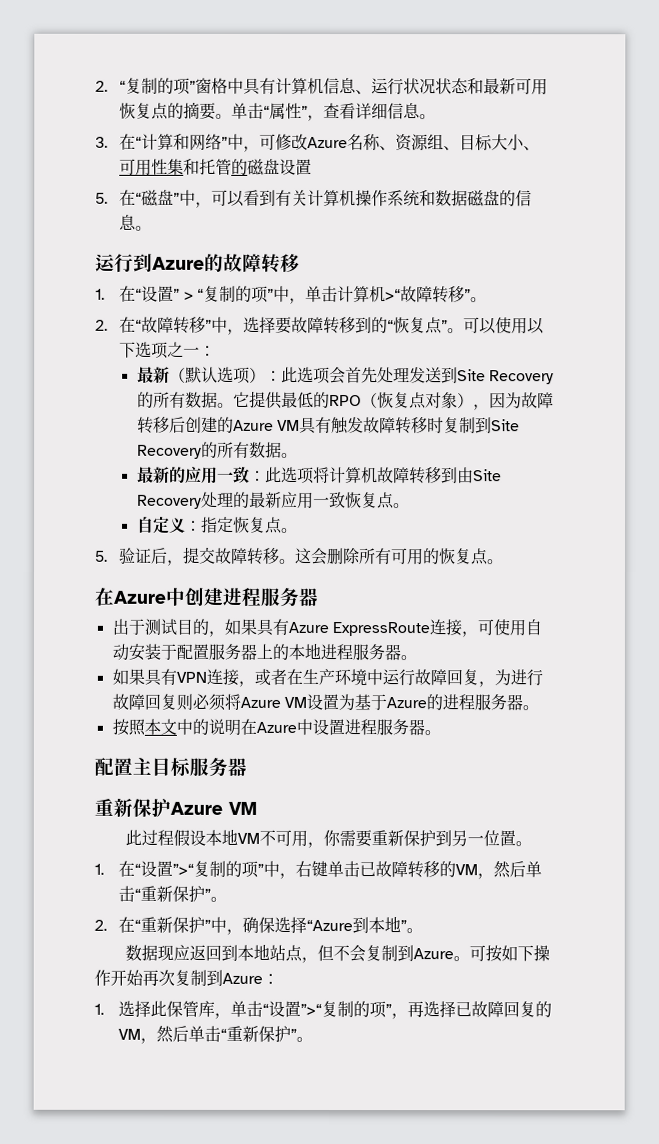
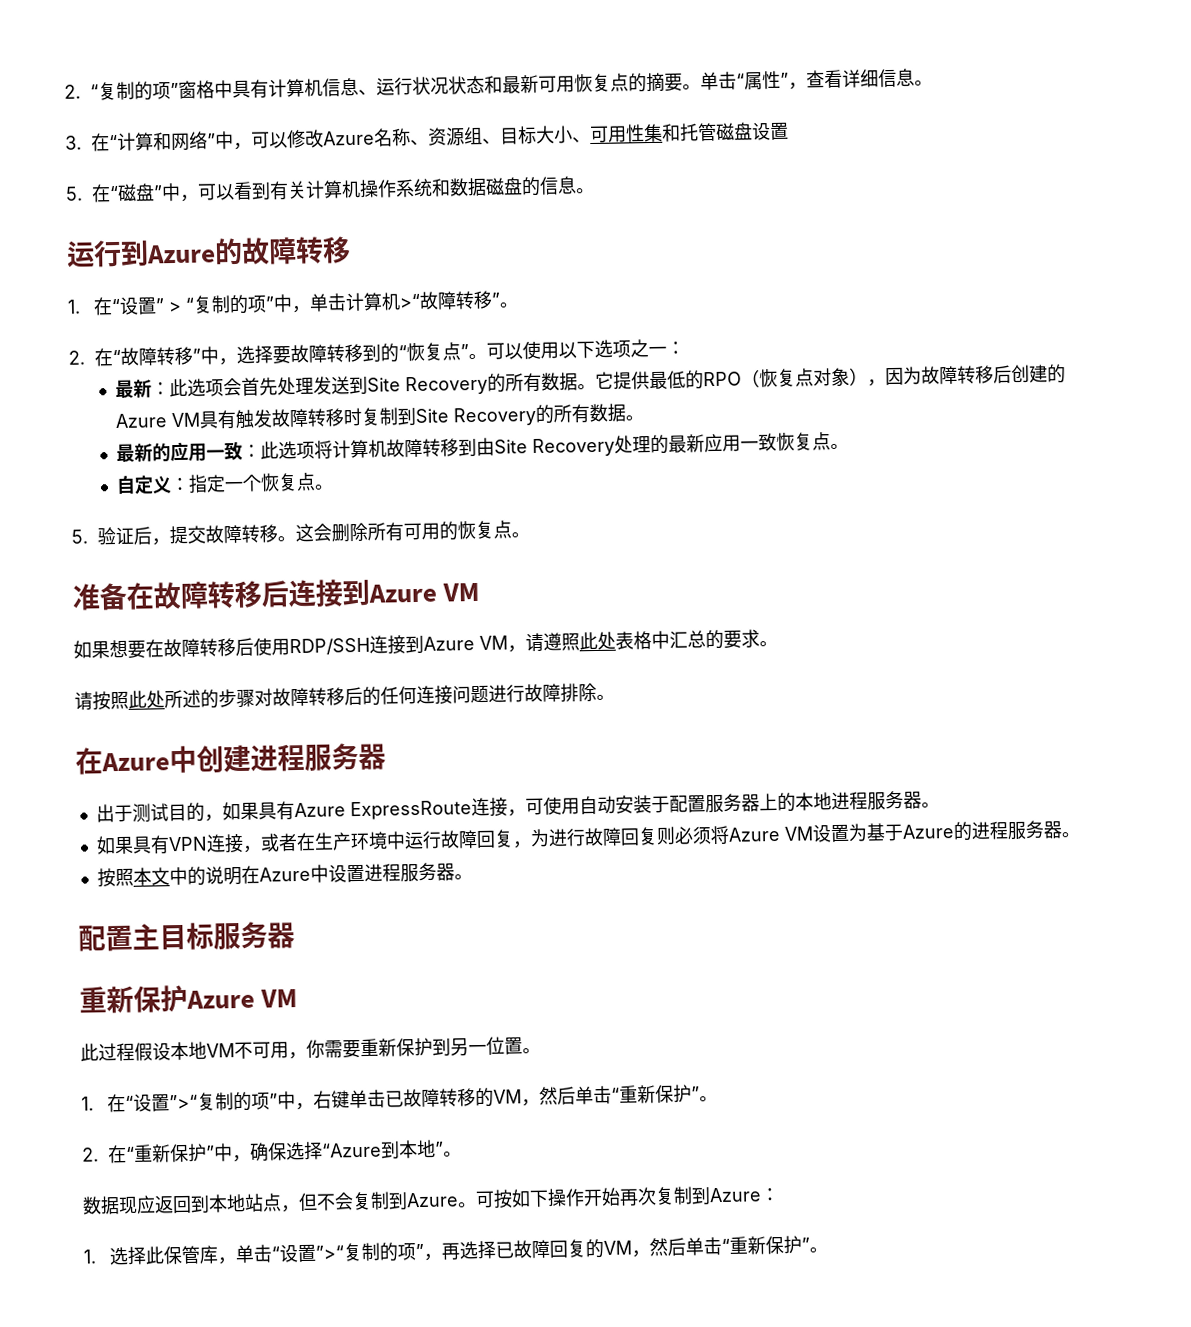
- 3.在“计算和网络”中，可修改Azure名称、资源组、目标大小、可用性集和托管的磁盘设置
+ 3.在“计算和网络”中，可以修改Azure名称、资源组、目标大小、可用性集和托管磁盘设置
- 最新（默认选项）：此选项会首先处理发送到Site Recovery的所有数据。
+ 最新：此选项会首先处理发送到Site Recovery的所有数据。
- 自定义：指定恢复点。
+ 自定义：指定一个恢复点。
+ 准备在故障转移后连接到Azure VM
+ 如果想要在故障转移后使用RDP/SSH连接到Azure VM，请遵照此处表格中汇总的要求。
+ 请按照此处所述的步骤对故障转移后的任何连接问题进行故障排除。

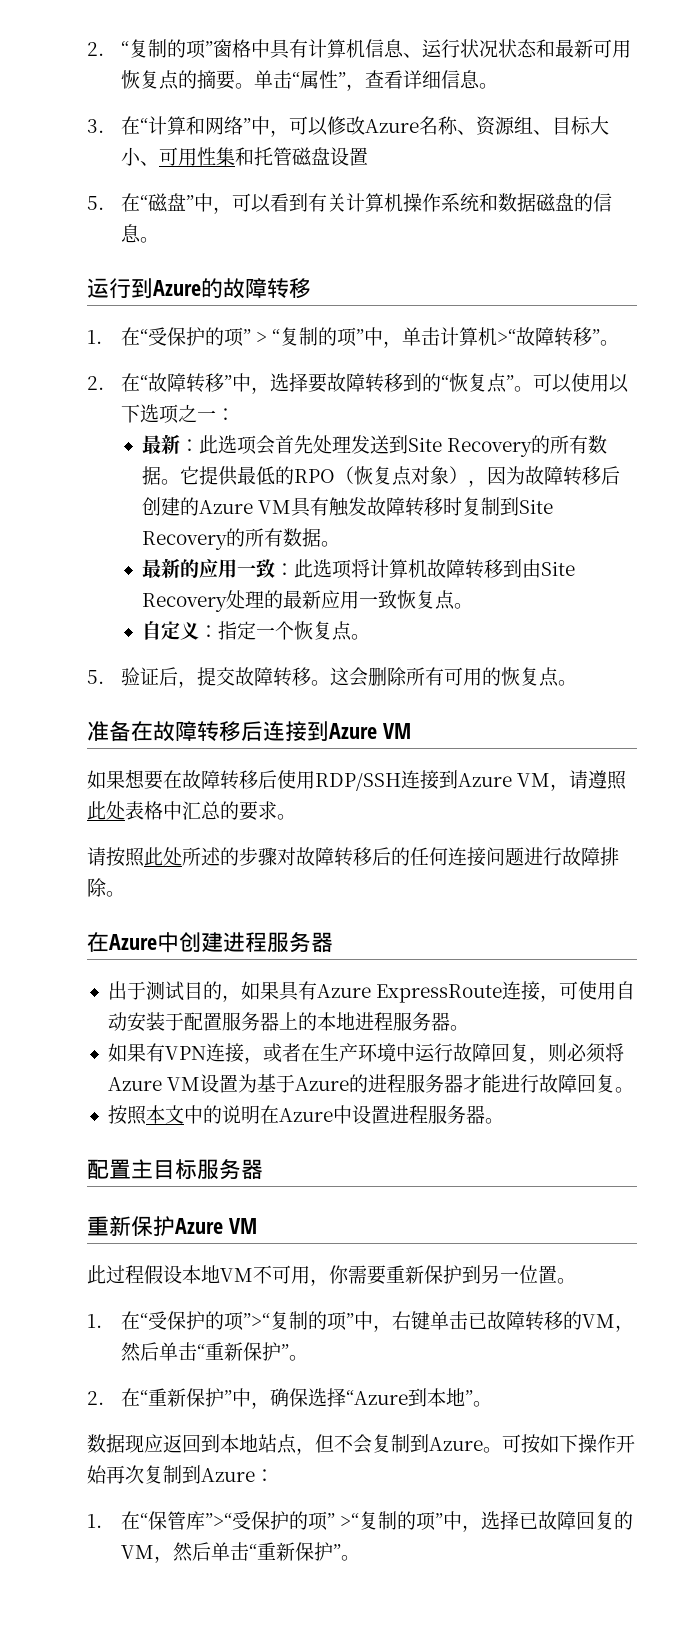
- 1.在“设置” > “复制的项”中，单击计算机>“故障转移”。
+ 1.在“受保护的项” > “复制的项”中，单击计算机>“故障转移”。
- 如果具有VPN连接，或者在生产环境中运行故障回复，为进行故障回复则必须将Azure VM设置为基于Azure的进程服务器。
+ 如果有VPN连接，或者在生产环境中运行故障回复，则必须将Azure VM设置为基于Azure的进程服务器才能进行故障回复。
- 1.在“设置”>“复制的项”中，右键单击已故障转移的VM，然后单击“重新保护”。
+ 1.在“受保护的项”>“复制的项”中，右键单击已故障转移的VM，然后单击“重新保护”。
- 1.选择此保管库，单击“设置”>“复制的项”，再选择已故障回复的VM，然后单击“重新保护”。
+ 1.在“保管库”>“受保护的项” >“复制的项”中，选择已故障回复的VM，然后单击“重新保护”。

